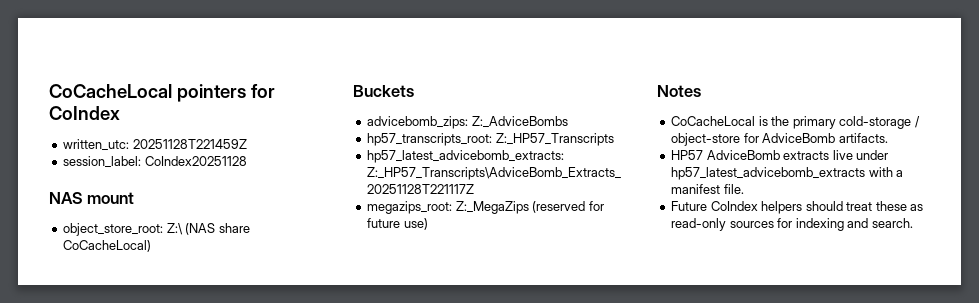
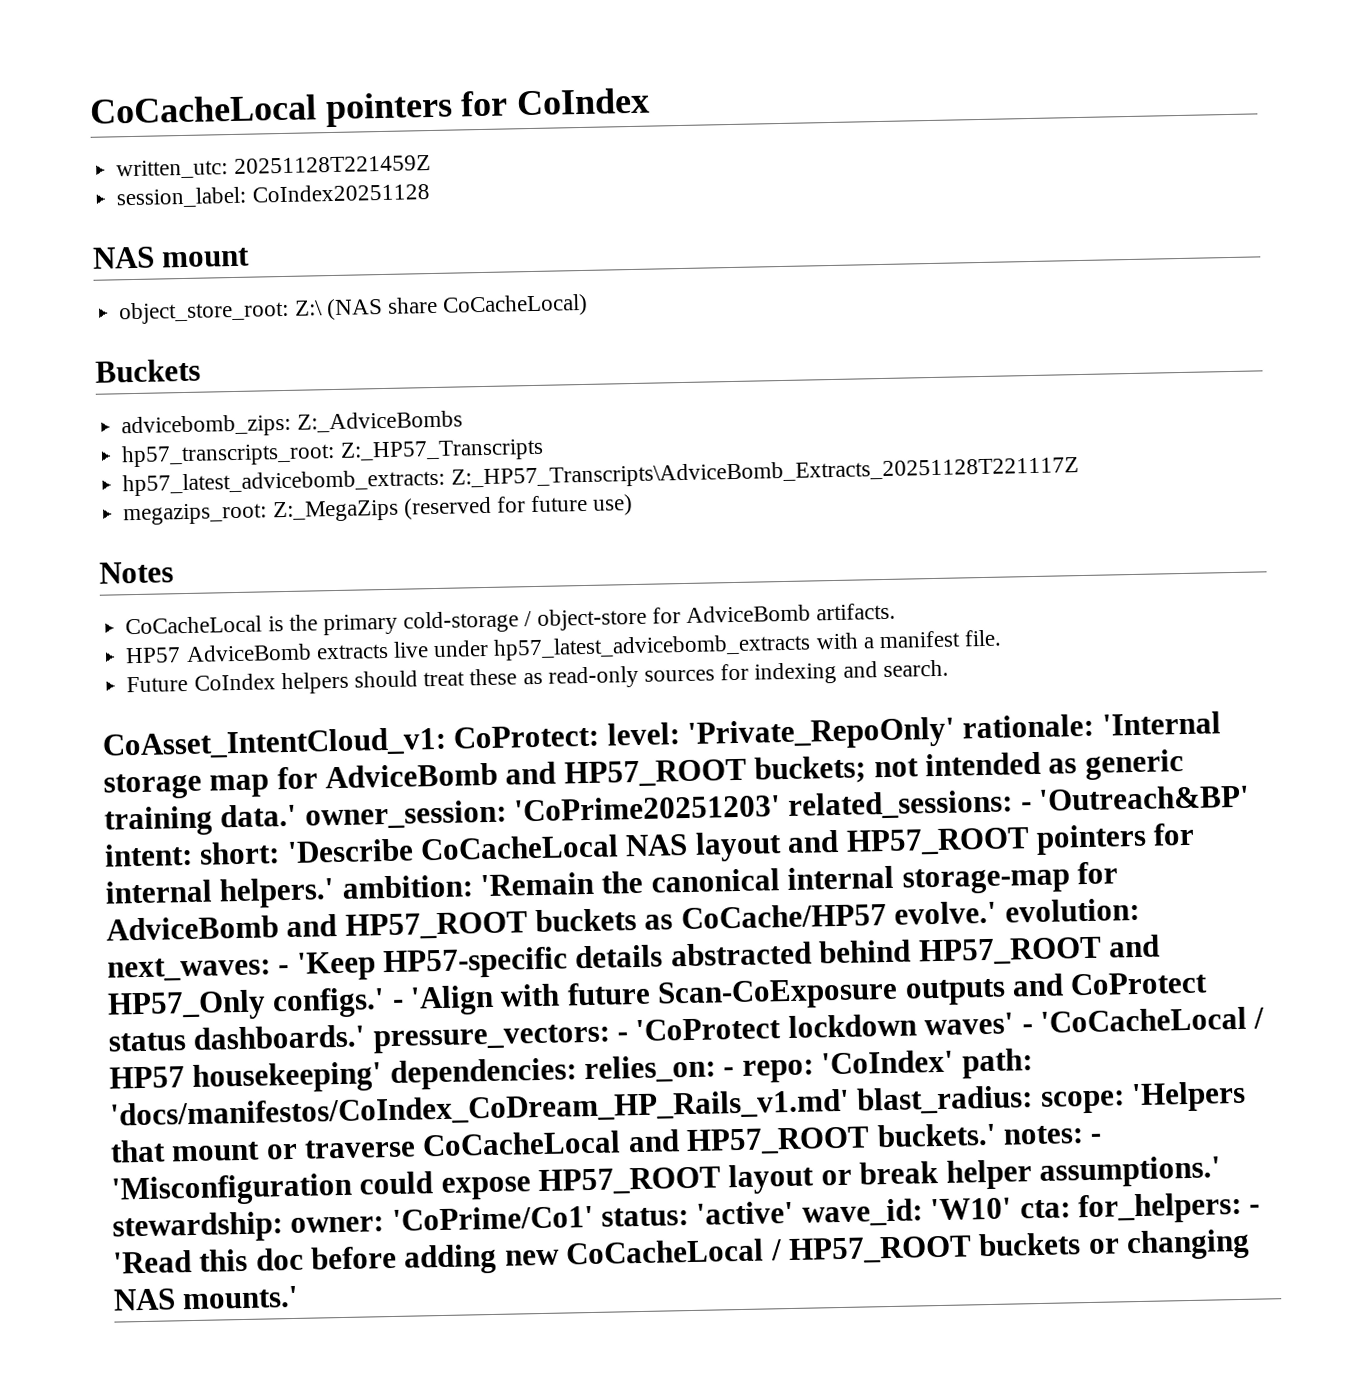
+ CoAsset_IntentCloud_v1: CoProtect: level: 'Private_RepoOnly' rationale: 'Internal storage map for AdviceBomb and HP57_ROOT buckets; not intended as generic training data.' owner_session: 'CoPrime20251203' related_sessions: - 'Outreach&BP' intent: short: 'Describe CoCacheLocal NAS layout and HP57_ROOT pointers for internal helpers.' ambition: 'Remain the canonical internal storage-map for AdviceBomb and HP57_ROOT buckets as CoCache/HP57 evolve.' evolution: next_waves: - 'Keep HP57-specific details abstracted behind HP57_ROOT and HP57_Only configs.' - 'Align with future Scan-CoExposure outputs and CoProtect status dashboards.' pressure_vectors: - 'CoProtect lockdown waves' - 'CoCacheLocal / HP57 housekeeping' dependencies: relies_on: - repo: 'CoIndex' path: 'docs/manifestos/CoIndex_CoDream_HP_Rails_v1.md' blast_radius: scope: 'Helpers that mount or traverse CoCacheLocal and HP57_ROOT buckets.' notes: - 'Misconfiguration could expose HP57_ROOT layout or break helper assumptions.' stewardship: owner: 'CoPrime/Co1' status: 'active' wave_id: 'W10' cta: for_helpers: - 'Read this doc before adding new CoCacheLocal / HP57_ROOT buckets or changing NAS mounts.'

